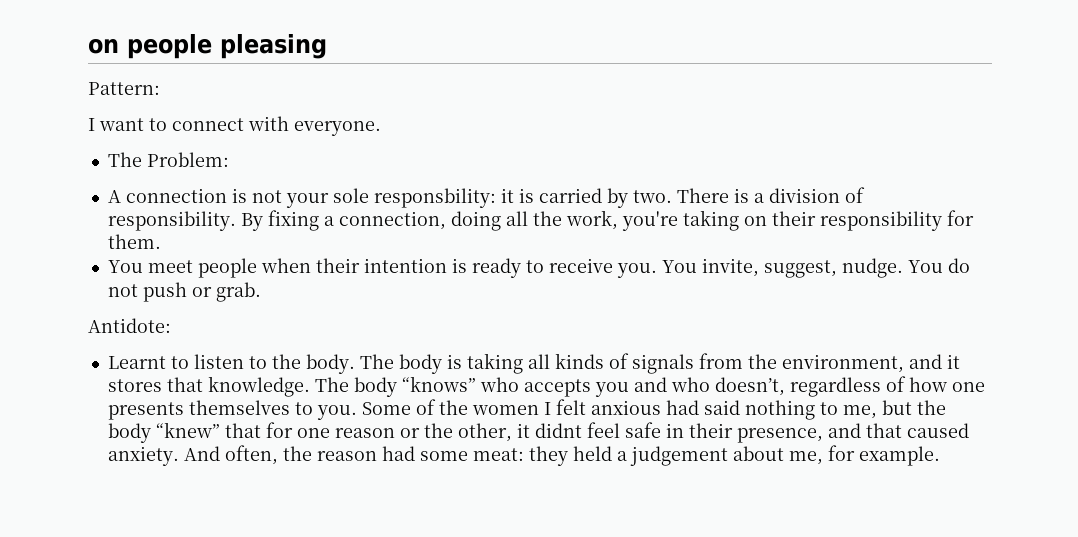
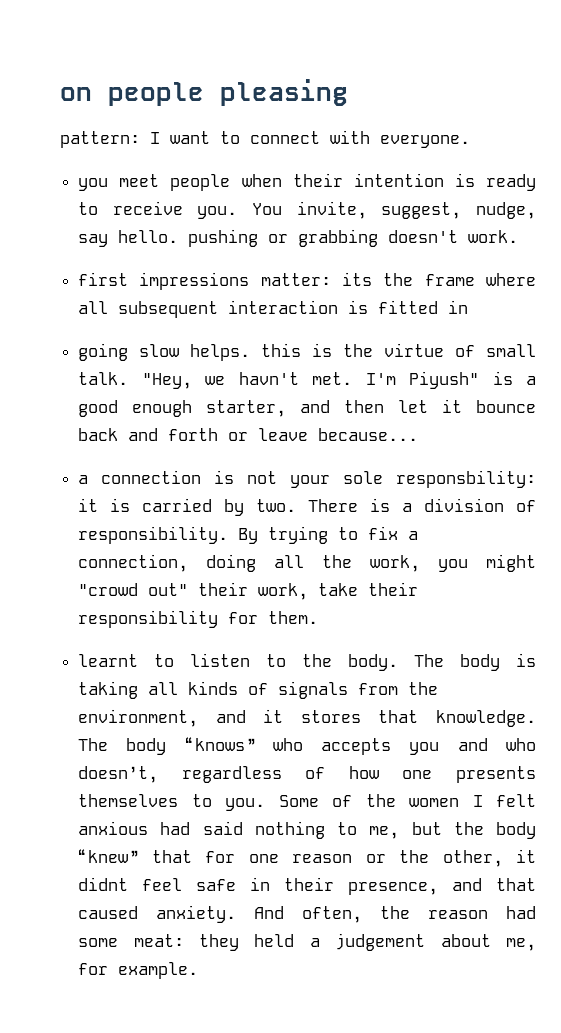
- Pattern:
- I want to connect with everyone.
+ pattern: I want to connect with everyone.
- The Problem:
- A connection is not your sole responsbility: it is carried by two.
+ you meet people when their intention is ready to receive you. You invite, suggest, nudge, say hello. pushing or grabbing doesn't work.
+ first impressions matter: its the frame where all subsequent interaction is fitted in
+ going slow helps. this is the virtue of small talk. "Hey, we havn't met. I'm Piyush" is a good enough starter, and then let it bounce back and forth or leave because...
+ a connection is not your sole responsbility: it is carried by two.
- By fixing a connection, doing all the work, you're taking on their responsibility for them.
- You meet people when their intention is ready to receive you. You invite, suggest, nudge. You do not push or grab.
- Antidote:
- Learnt to listen to the body.
+ By trying to fix a connection, doing all the work, you might "crowd out" their work, take their responsibility for them.
+ learnt to listen to the body.

